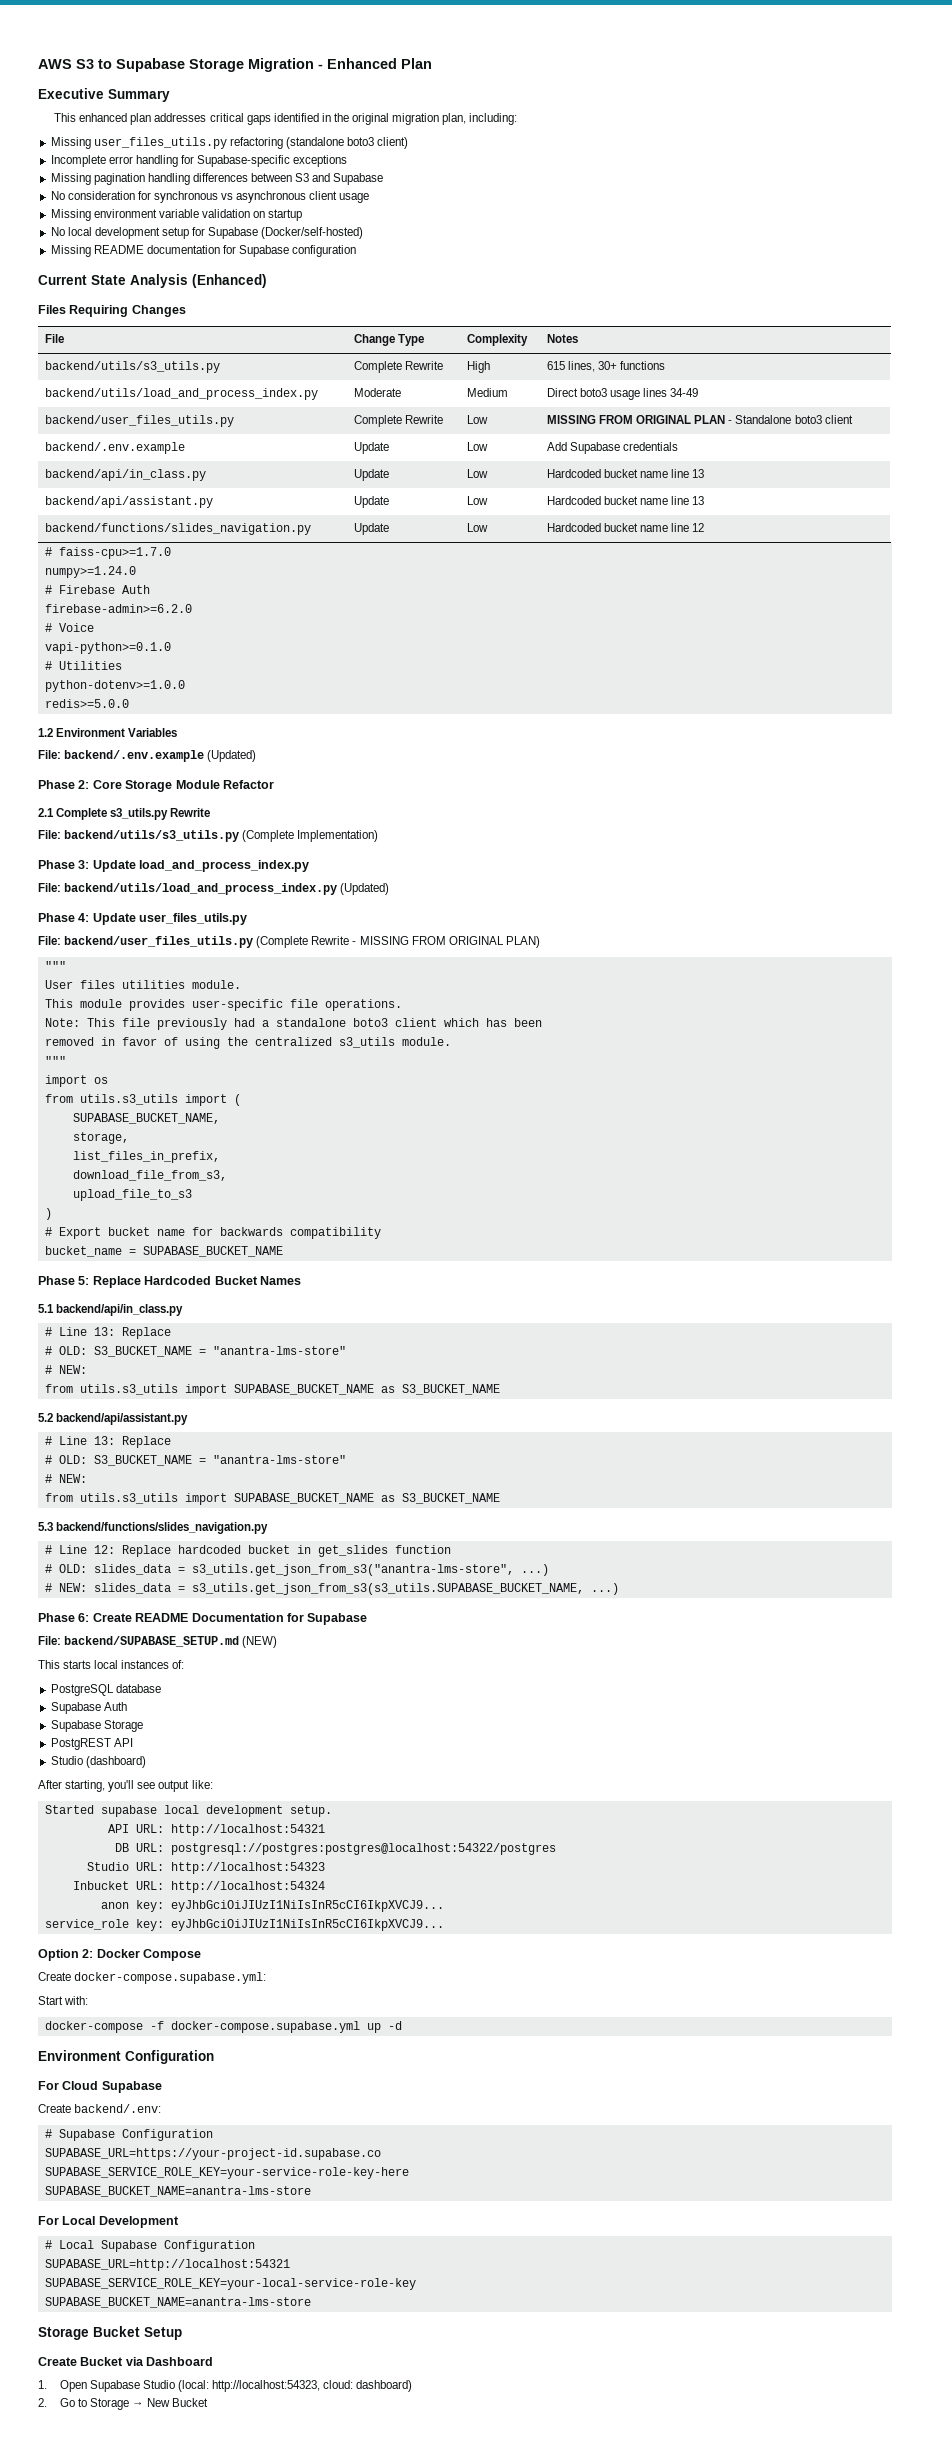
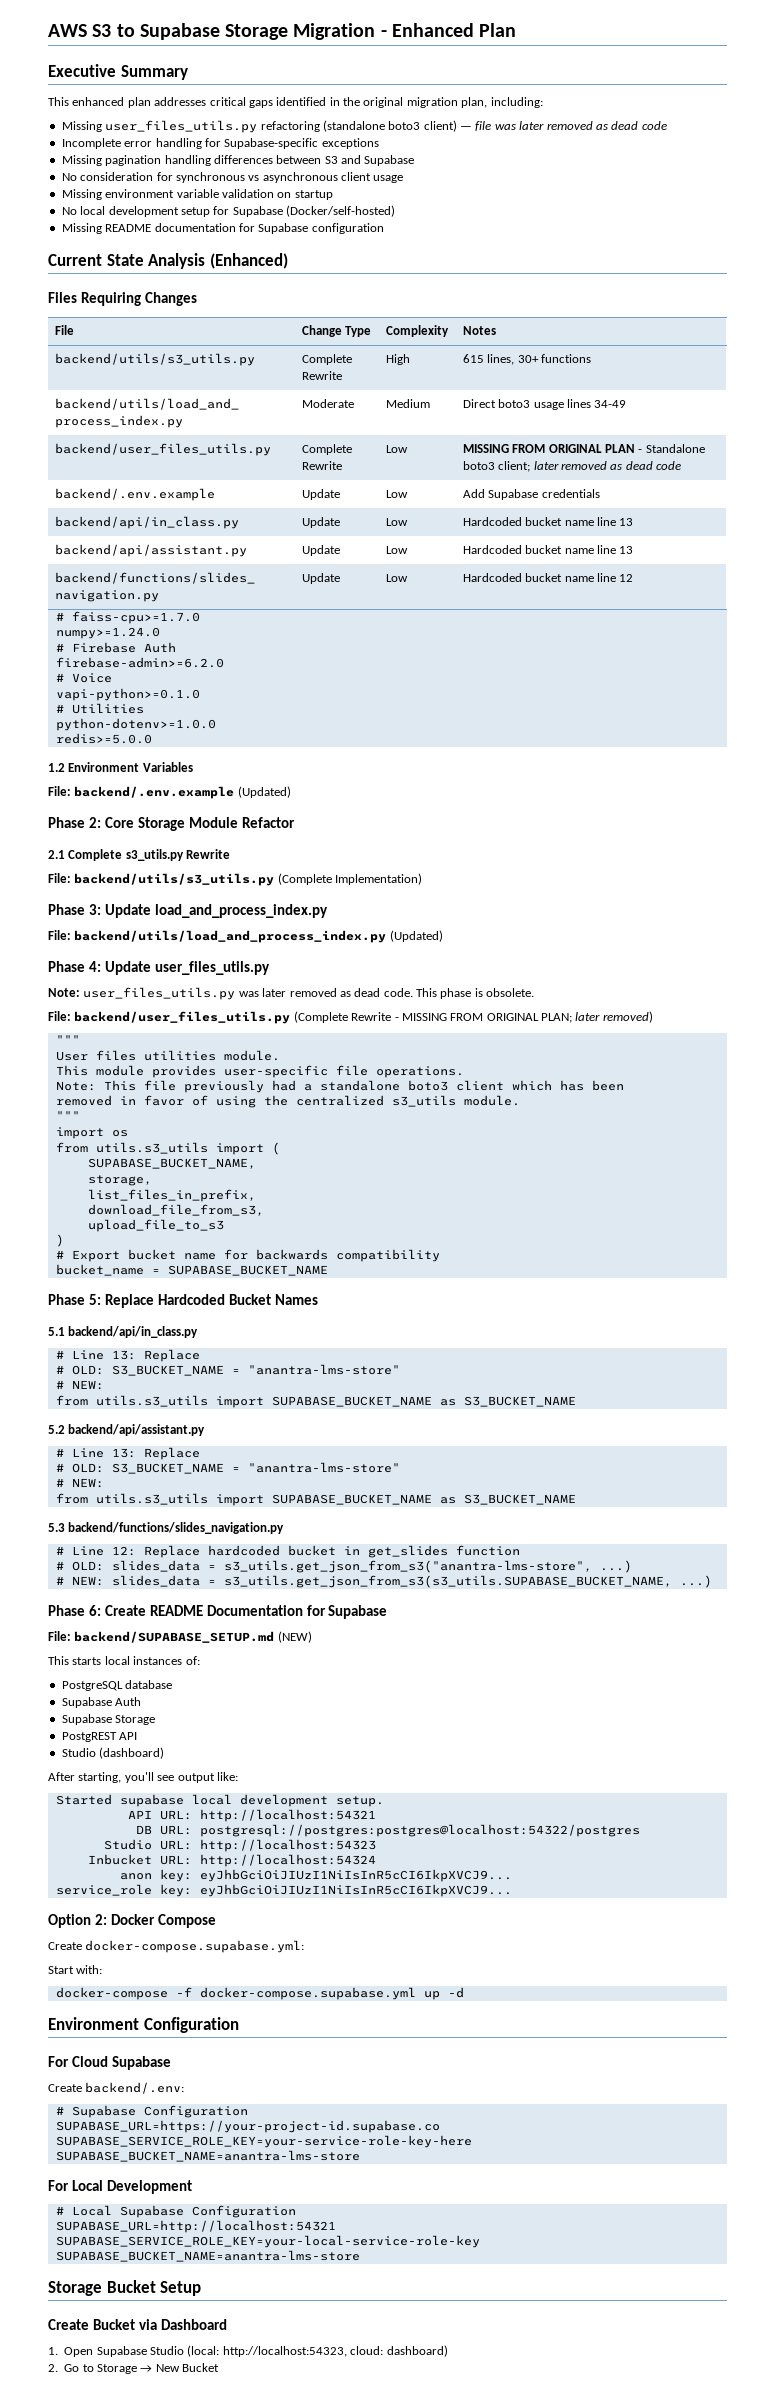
- Missing user_files_utils.py refactoring (standalone boto3 client)
+ Missing user_files_utils.py refactoring (standalone boto3 client) — file was later removed as dead code
- backend/user_files_utils.py | Complete Rewrite | Low | MISSING FROM ORIGINAL PLAN - Standalone boto3 client
+ backend/user_files_utils.py | Complete Rewrite | Low | MISSING FROM ORIGINAL PLAN - Standalone boto3 client; later removed as dead code
+ Note: user_files_utils.py was later removed as dead code. This phase is obsolete.
- File: backend/user_files_utils.py (Complete Rewrite - MISSING FROM ORIGINAL PLAN)
+ File: backend/user_files_utils.py (Complete Rewrite - MISSING FROM ORIGINAL PLAN; later removed)

